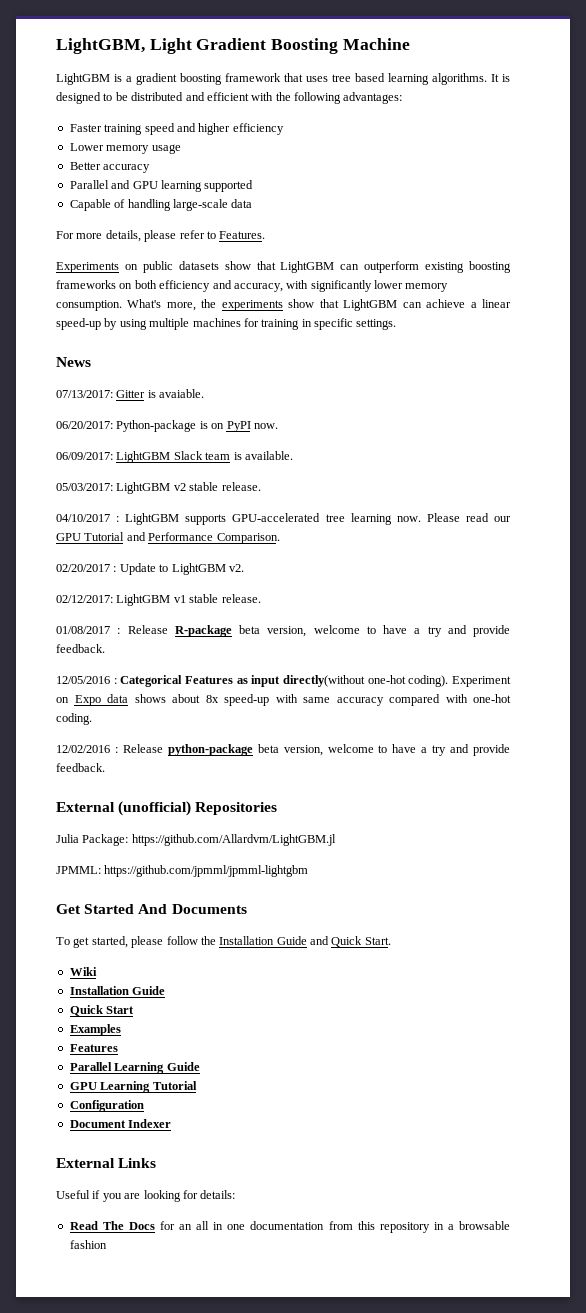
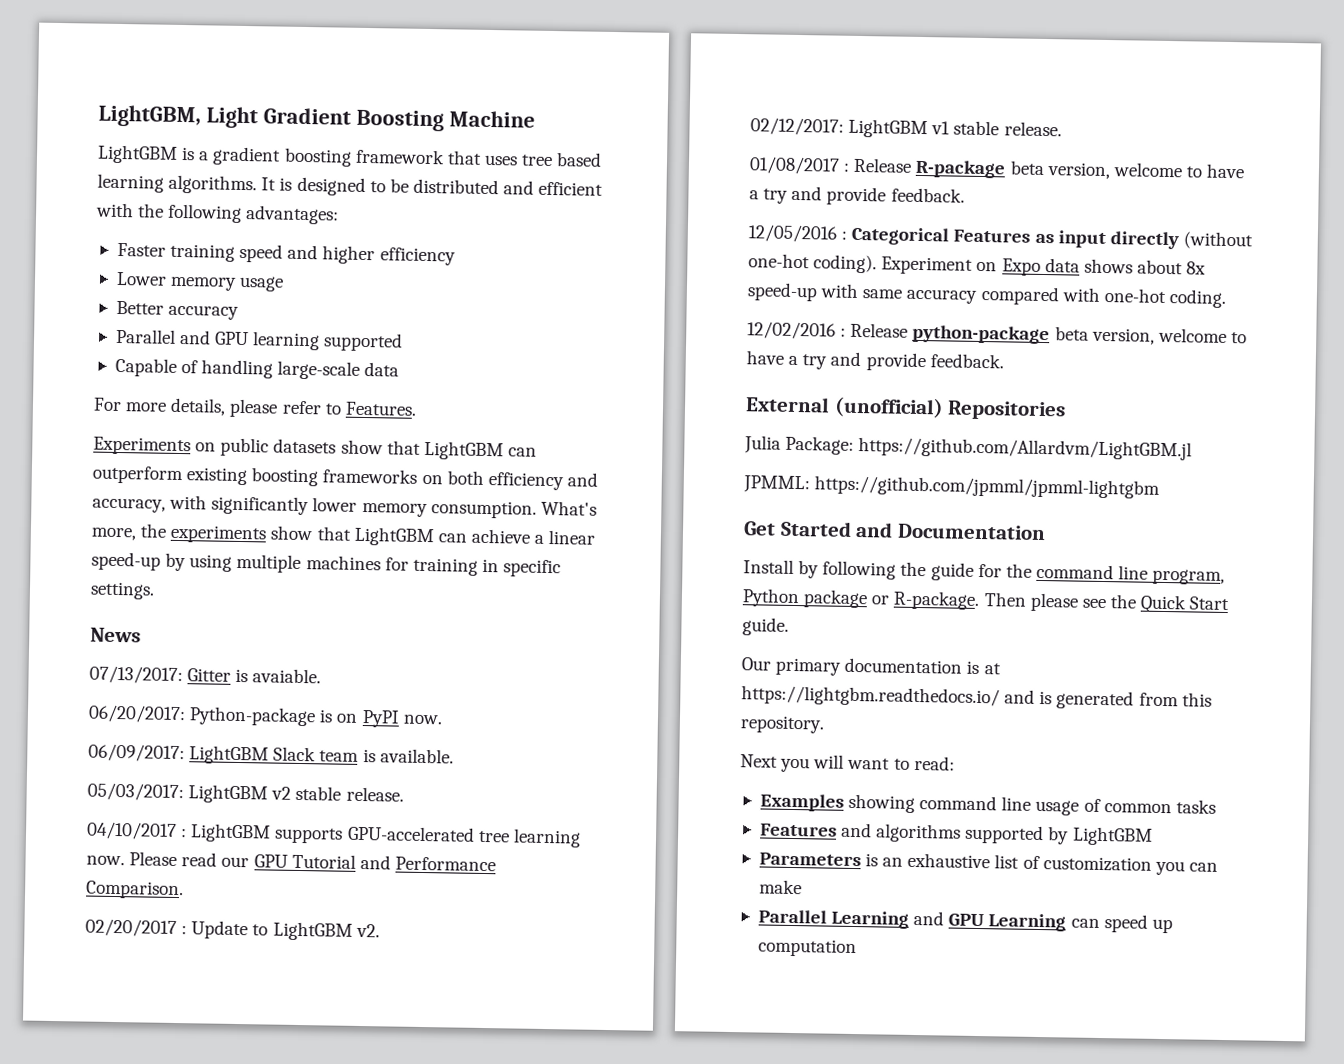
- 12/05/2016 : Categorical Features as input directly(without one-hot coding).
+ 12/05/2016 : Categorical Features as input directly (without one-hot coding).
- Get Started And Documents
- To get started, please follow the Installation Guide and Quick Start.
- Wiki
- Installation Guide
- Quick Start
- Examples
- Features
+ Get Started and Documentation
+ Install by following the guide for the command line program, Python package or R-package. Then please see the Quick Start guide.
+ Our primary documentation is at https://lightgbm.readthedocs.io/ and is generated from this repository.
+ Next you will want to read:
+ Examples showing command line usage of common tasks
+ Features and algorithms supported by LightGBM
+ Parameters is an exhaustive list of customization you can make
- Parallel Learning Guide
- GPU Learning Tutorial
- Configuration
- Document Indexer
- External Links
- Useful if you are looking for details:
- Read The Docs for an all in one documentation from this repository in a browsable fashion
+ Parallel Learning and GPU Learning can speed up computation

